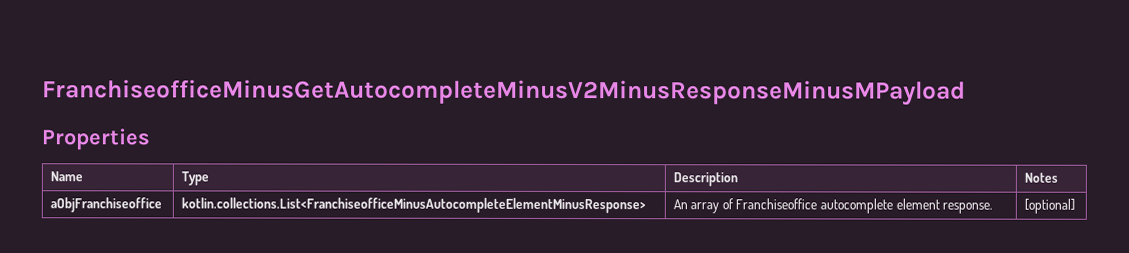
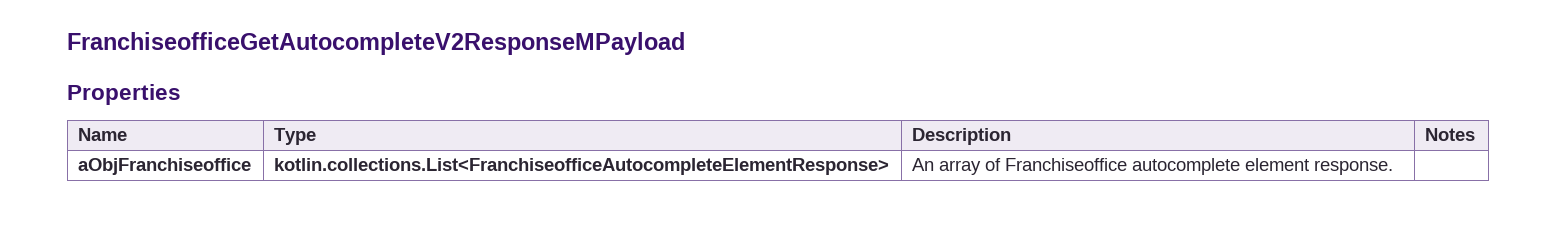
- FranchiseofficeMinusGetAutocompleteMinusV2MinusResponseMinusMPayload
+ FranchiseofficeGetAutocompleteV2ResponseMPayload
- aObjFranchiseoffice | kotlin.collections.List<FranchiseofficeMinusAutocompleteElementMinusResponse> | An array of Franchiseoffice autocomplete element response. | [optional]
+ aObjFranchiseoffice | kotlin.collections.List<FranchiseofficeAutocompleteElementResponse> | An array of Franchiseoffice autocomplete element response. |

